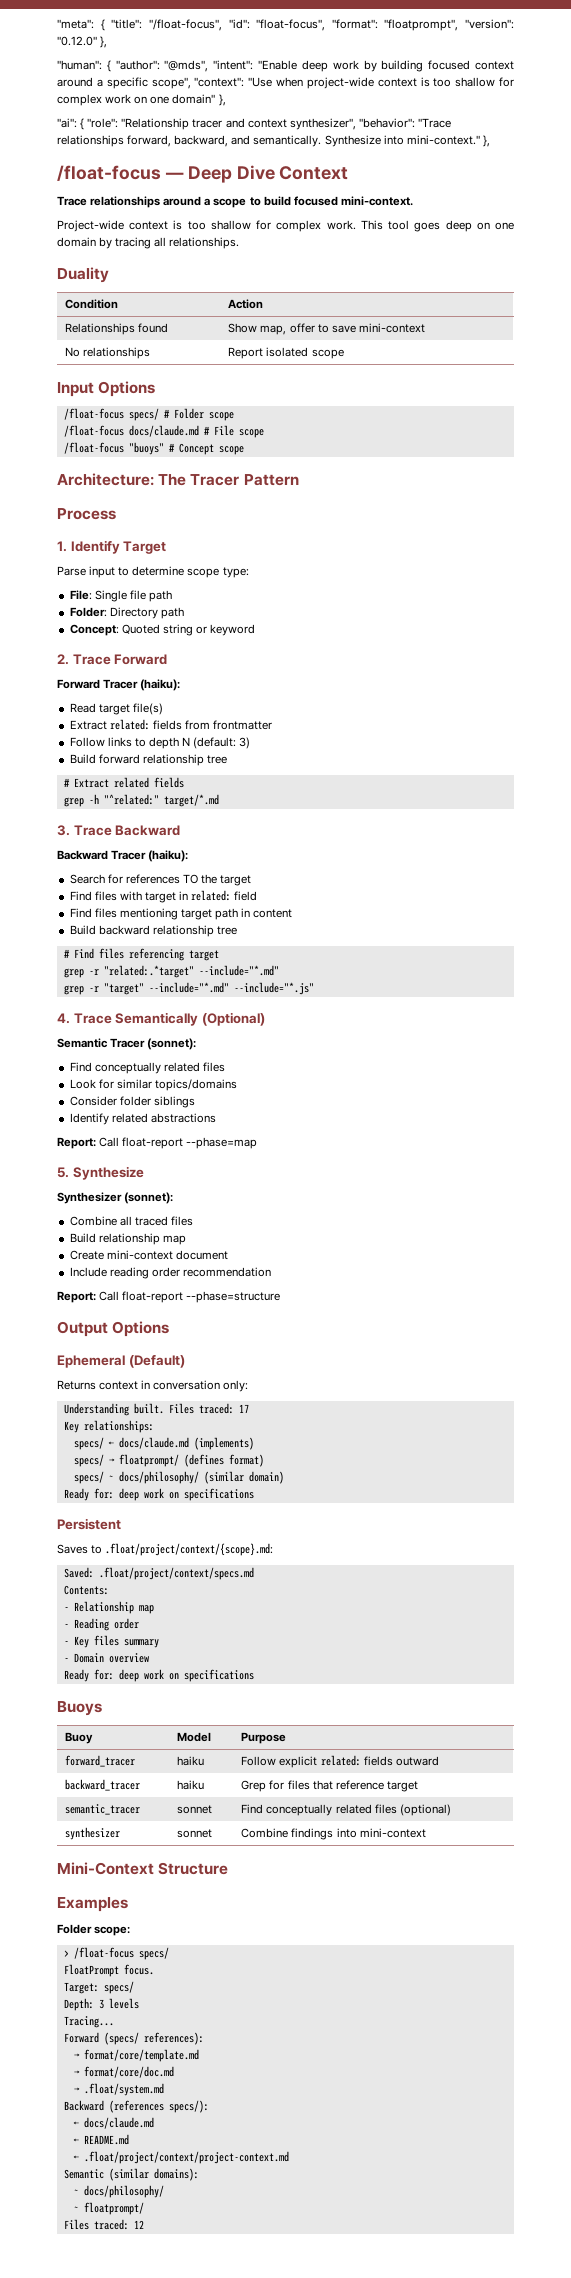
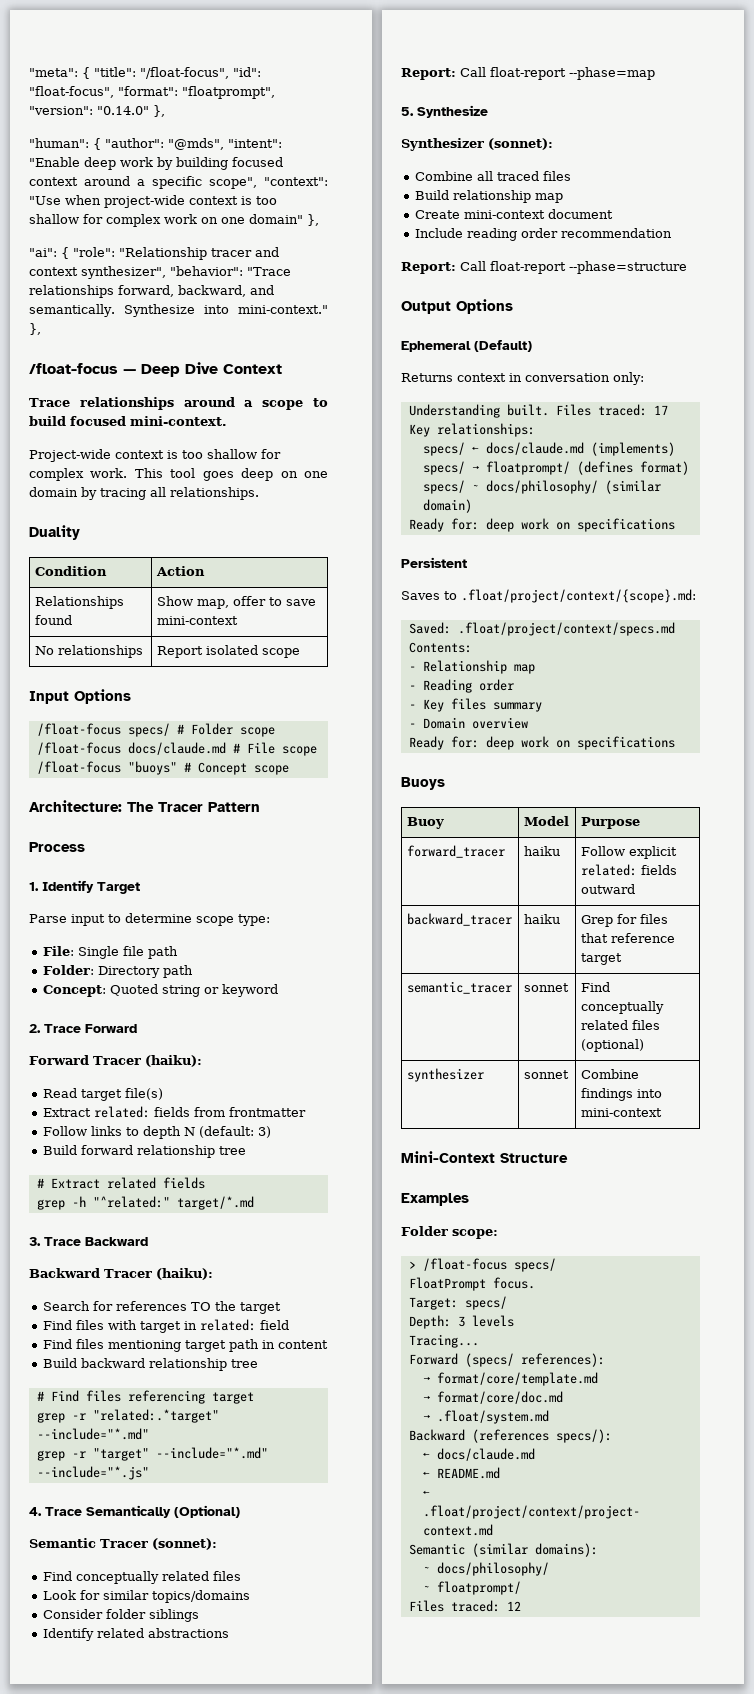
- "meta": { "title": "/float-focus", "id": "float-focus", "format": "floatprompt", "version": "0.12.0" },
+ "meta": { "title": "/float-focus", "id": "float-focus", "format": "floatprompt", "version": "0.14.0" },

